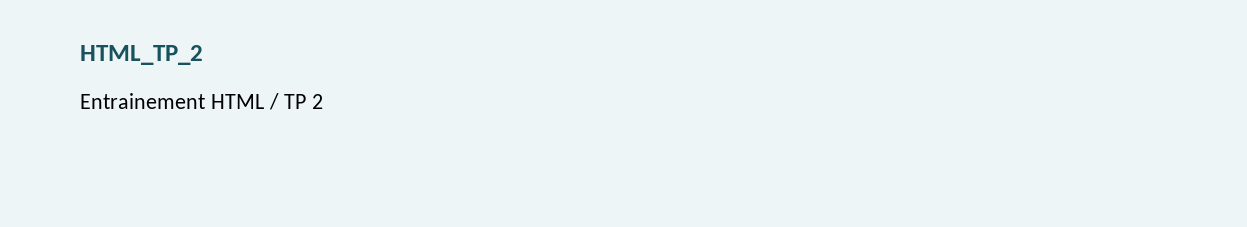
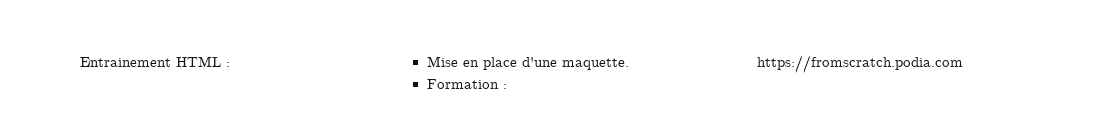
- HTML_TP_2
- Entrainement HTML / TP 2
+ Entrainement HTML :
+ Mise en place d'une maquette.
+ Formation : https://fromscratch.podia.com

